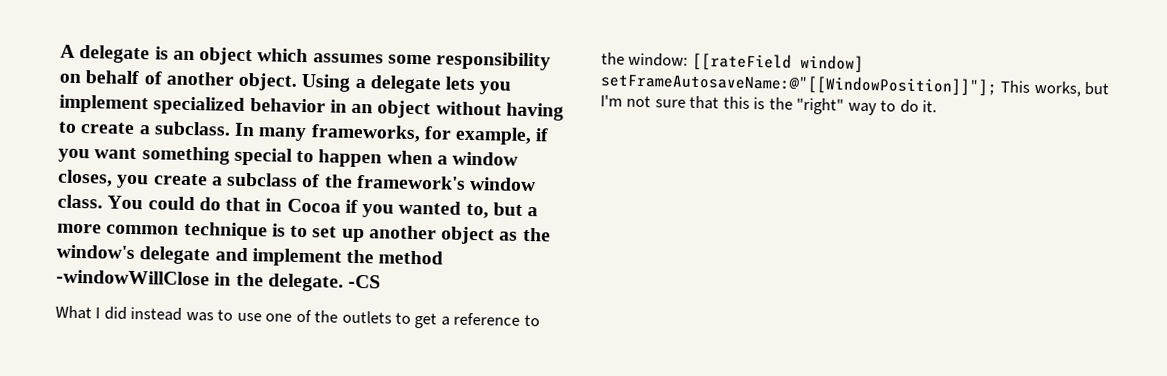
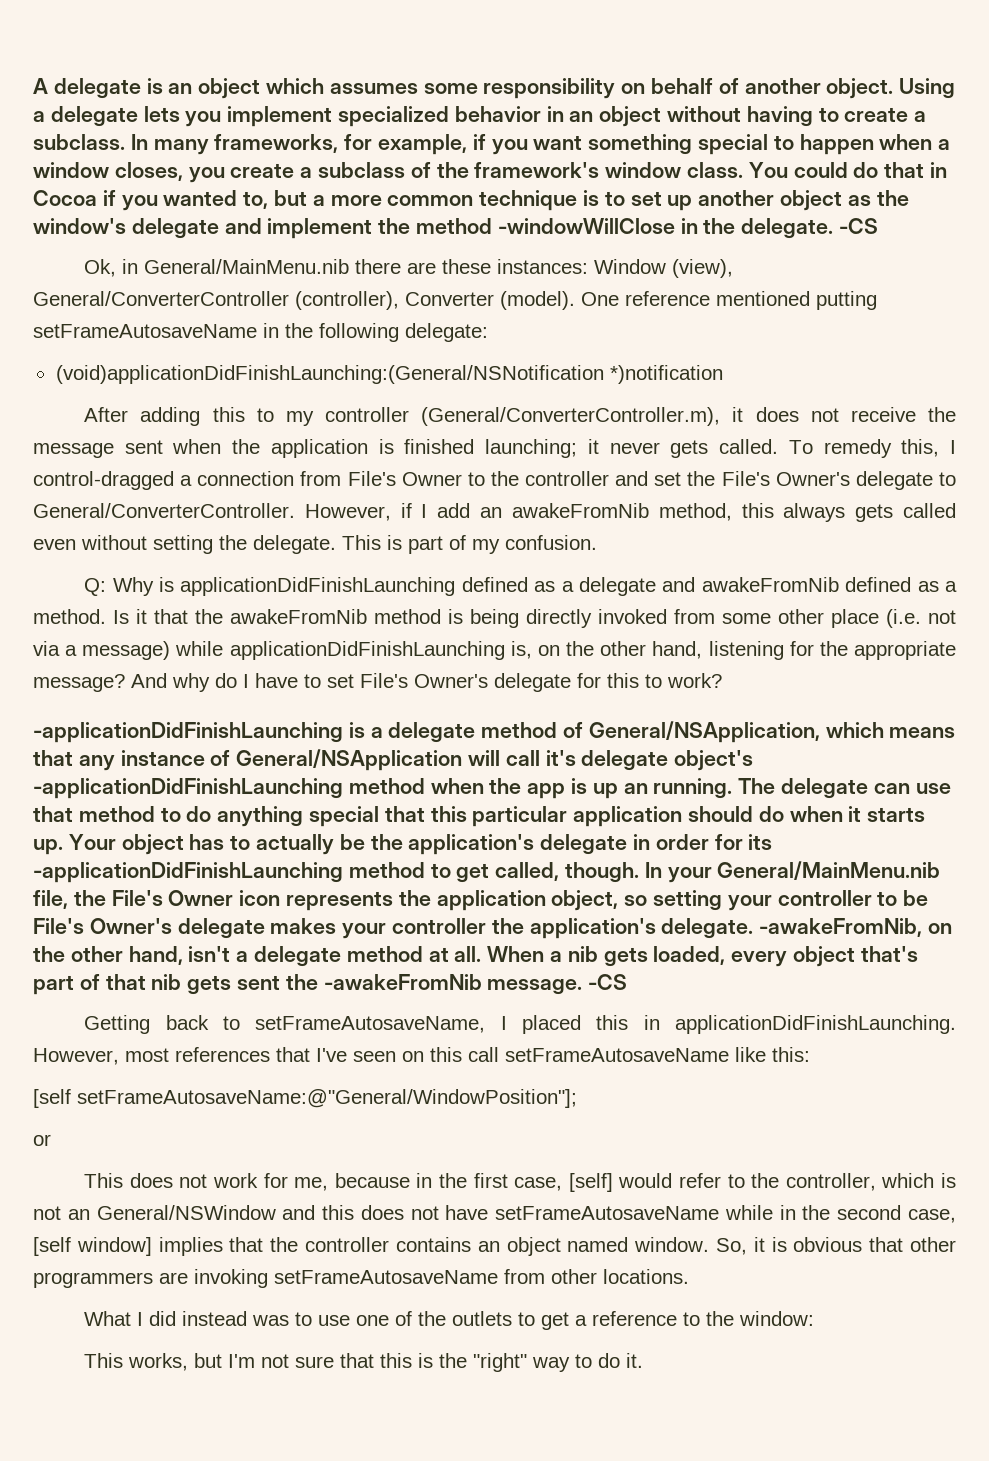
+ Ok, in General/MainMenu.nib there are these instances: Window (view), General/ConverterController (controller), Converter (model). One reference mentioned putting setFrameAutosaveName in the following delegate:
+ (void)applicationDidFinishLaunching:(General/NSNotification *)notification
+ After adding this to my controller (General/ConverterController.m), it does not receive the message sent when the application is finished launching; it never gets called. To remedy this, I control-dragged a connection from File's Owner to the controller and set the File's Owner's delegate to General/ConverterController. However, if I add an awakeFromNib method, this always gets called even without setting the delegate. This is part of my confusion.
+ Q: Why is applicationDidFinishLaunching defined as a delegate and awakeFromNib defined as a method. Is it that the awakeFromNib method is being directly invoked from some other place (i.e. not via a message) while applicationDidFinishLaunching is, on the other hand, listening for the appropriate message? And why do I have to set File's Owner's delegate for this to work?
+ -applicationDidFinishLaunching is a delegate method of General/NSApplication, which means that any instance of General/NSApplication will call it's delegate object's -applicationDidFinishLaunching method when the app is up an running. The delegate can use that method to do anything special that this particular application should do when it starts up. Your object has to actually be the application's delegate in order for its -applicationDidFinishLaunching method to get called, though. In your General/MainMenu.nib file, the File's Owner icon represents the application object, so setting your controller to be File's Owner's delegate makes your controller the application's delegate. -awakeFromNib, on the other hand, isn't a delegate method at all. When a nib gets loaded, every object that's part of that nib gets sent the -awakeFromNib message. -CS
+ Getting back to setFrameAutosaveName, I placed this in applicationDidFinishLaunching. However, most references that I've seen on this call setFrameAutosaveName like this:
+ [self setFrameAutosaveName:@"General/WindowPosition"];
+ or
+ This does not work for me, because in the first case, [self] would refer to the controller, which is not an General/NSWindow and this does not have setFrameAutosaveName while in the second case, [self window] implies that the controller contains an object named window. So, it is obvious that other programmers are invoking setFrameAutosaveName from other locations.
- What I did instead was to use one of the outlets to get a reference to the window: [[rateField window] setFrameAutosaveName:@"[[WindowPosition]]"]; This works, but I'm not sure that this is the "right" way to do it.
+ What I did instead was to use one of the outlets to get a reference to the window:
+ This works, but I'm not sure that this is the "right" way to do it.

